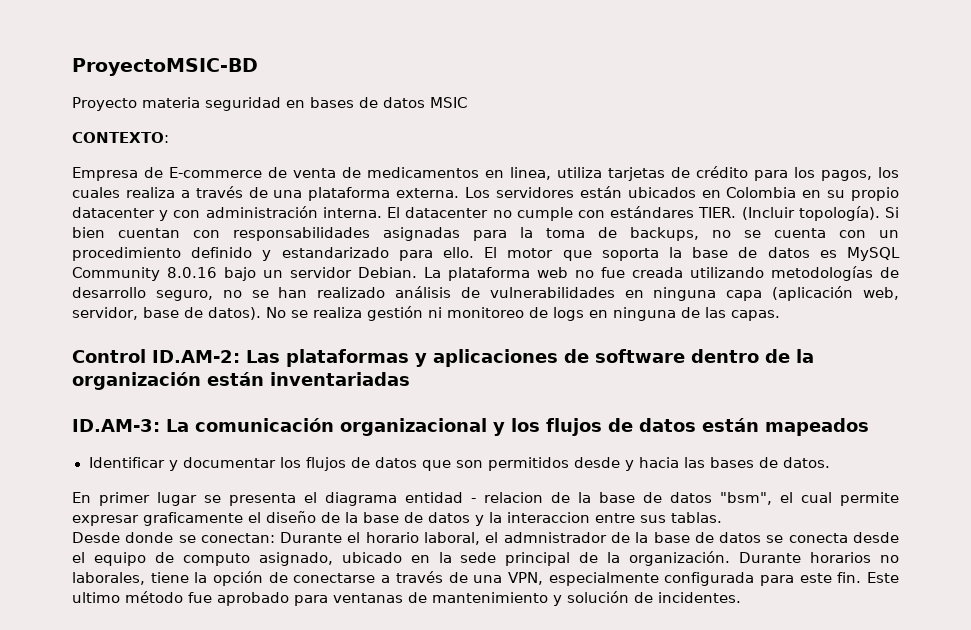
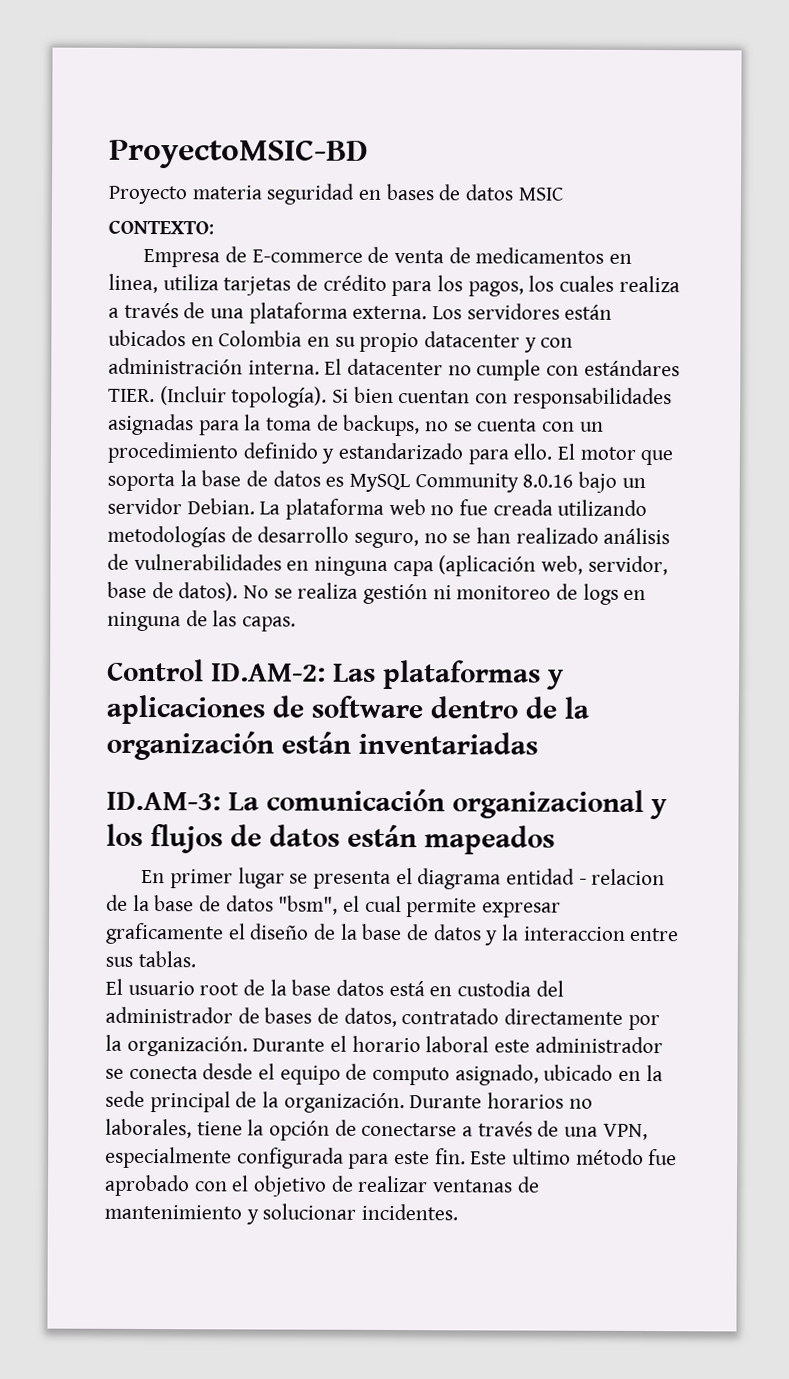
- Identificar y documentar los flujos de datos que son permitidos desde y hacia las bases de datos.
- Desde donde se conectan: Durante el horario laboral, el admnistrador de la base de datos se conecta desde el equipo de computo asignado, ubicado en la sede principal de la organización.
+ El usuario root de la base datos está en custodia del administrador de bases de datos, contratado directamente por la organización. Durante el horario laboral este administrador se conecta desde el equipo de computo asignado, ubicado en la sede principal de la organización.
- Este ultimo método fue aprobado para ventanas de mantenimiento y solución de incidentes.
+ Este ultimo método fue aprobado con el objetivo de realizar ventanas de mantenimiento y solucionar incidentes.

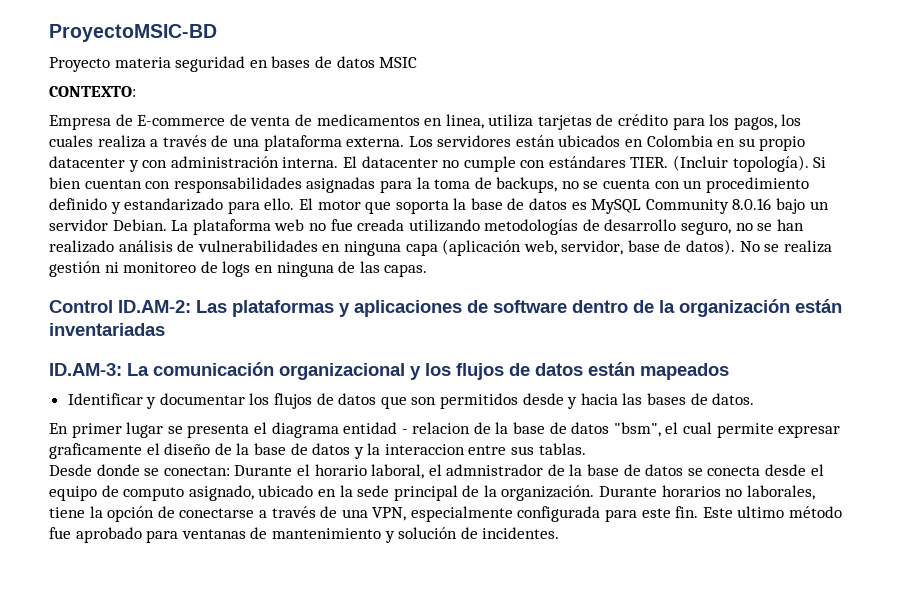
+ Identificar y documentar los flujos de datos que son permitidos desde y hacia las bases de datos.
- El usuario root de la base datos está en custodia del administrador de bases de datos, contratado directamente por la organización. Durante el horario laboral este administrador se conecta desde el equipo de computo asignado, ubicado en la sede principal de la organización.
+ Desde donde se conectan: Durante el horario laboral, el admnistrador de la base de datos se conecta desde el equipo de computo asignado, ubicado en la sede principal de la organización.
- Este ultimo método fue aprobado con el objetivo de realizar ventanas de mantenimiento y solucionar incidentes.
+ Este ultimo método fue aprobado para ventanas de mantenimiento y solución de incidentes.

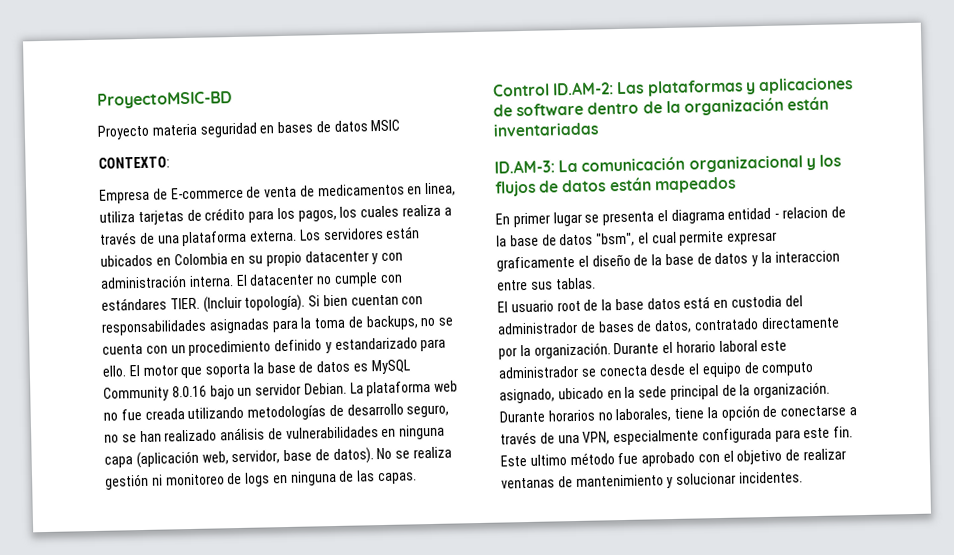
- Identificar y documentar los flujos de datos que son permitidos desde y hacia las bases de datos.
- Desde donde se conectan: Durante el horario laboral, el admnistrador de la base de datos se conecta desde el equipo de computo asignado, ubicado en la sede principal de la organización.
+ El usuario root de la base datos está en custodia del administrador de bases de datos, contratado directamente por la organización. Durante el horario laboral este administrador se conecta desde el equipo de computo asignado, ubicado en la sede principal de la organización.
- Este ultimo método fue aprobado para ventanas de mantenimiento y solución de incidentes.
+ Este ultimo método fue aprobado con el objetivo de realizar ventanas de mantenimiento y solucionar incidentes.

